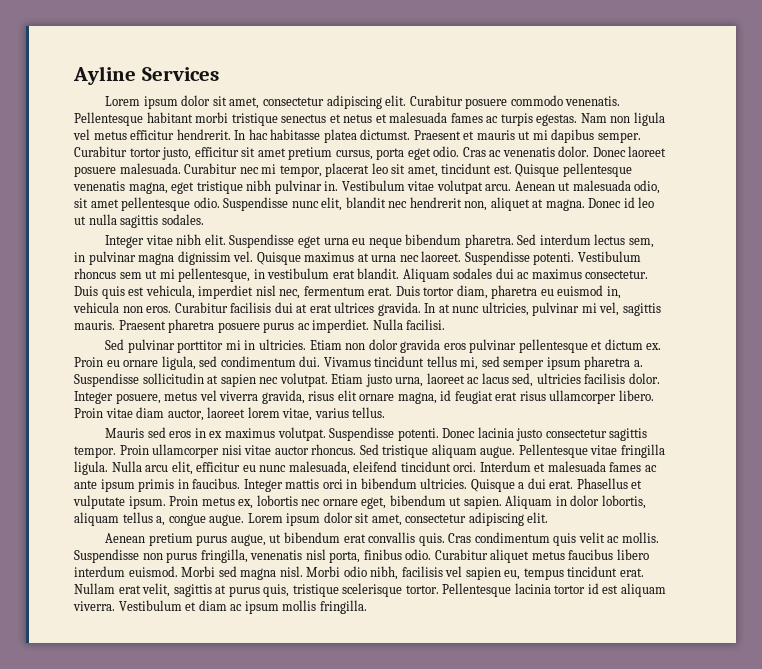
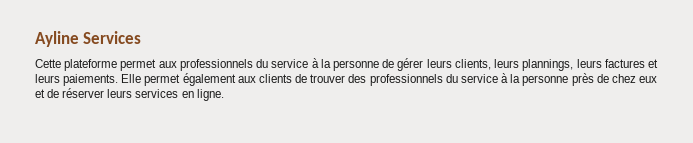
- Lorem ipsum dolor sit amet, consectetur adipiscing elit. Curabitur posuere commodo venenatis. Pellentesque habitant morbi tristique senectus et netus et malesuada fames ac turpis egestas. Nam non ligula vel metus efficitur hendrerit. In hac habitasse platea dictumst. Praesent et mauris ut mi dapibus semper. Curabitur tortor justo, efficitur sit amet pretium cursus, porta eget odio. Cras ac venenatis dolor. Donec laoreet posuere malesuada. Curabitur nec mi tempor, placerat leo sit amet, tincidunt est. Quisque pellentesque venenatis magna, eget tristique nibh pulvinar in. Vestibulum vitae volutpat arcu. Aenean ut malesuada odio, sit amet pellentesque odio. Suspendisse nunc elit, blandit nec hendrerit non, aliquet at magna. Donec id leo ut nulla sagittis sodales.
- Integer vitae nibh elit. Suspendisse eget urna eu neque bibendum pharetra. Sed interdum lectus sem, in pulvinar magna dignissim vel. Quisque maximus at urna nec laoreet. Suspendisse potenti. Vestibulum rhoncus sem ut mi pellentesque, in vestibulum erat blandit. Aliquam sodales dui ac maximus consectetur. Duis quis est vehicula, imperdiet nisl nec, fermentum erat. Duis tortor diam, pharetra eu euismod in, vehicula non eros. Curabitur facilisis dui at erat ultrices gravida. In at nunc ultricies, pulvinar mi vel, sagittis mauris. Praesent pharetra posuere purus ac imperdiet. Nulla facilisi.
- Sed pulvinar porttitor mi in ultricies. Etiam non dolor gravida eros pulvinar pellentesque et dictum ex. Proin eu ornare ligula, sed condimentum dui. Vivamus tincidunt tellus mi, sed semper ipsum pharetra a. Suspendisse sollicitudin at sapien nec volutpat. Etiam justo urna, laoreet ac lacus sed, ultricies facilisis dolor. Integer posuere, metus vel viverra gravida, risus elit ornare magna, id feugiat erat risus ullamcorper libero. Proin vitae diam auctor, laoreet lorem vitae, varius tellus.
- Mauris sed eros in ex maximus volutpat. Suspendisse potenti. Donec lacinia justo consectetur sagittis tempor. Proin ullamcorper nisi vitae auctor rhoncus. Sed tristique aliquam augue. Pellentesque vitae fringilla ligula. Nulla arcu elit, efficitur eu nunc malesuada, eleifend tincidunt orci. Interdum et malesuada fames ac ante ipsum primis in faucibus. Integer mattis orci in bibendum ultricies. Quisque a dui erat. Phasellus et vulputate ipsum. Proin metus ex, lobortis nec ornare eget, bibendum ut sapien. Aliquam in dolor lobortis, aliquam tellus a, congue augue. Lorem ipsum dolor sit amet, consectetur adipiscing elit.
- Aenean pretium purus augue, ut bibendum erat convallis quis. Cras condimentum quis velit ac mollis. Suspendisse non purus fringilla, venenatis nisl porta, finibus odio. Curabitur aliquet metus faucibus libero interdum euismod. Morbi sed magna nisl. Morbi odio nibh, facilisis vel sapien eu, tempus tincidunt erat. Nullam erat velit, sagittis at purus quis, tristique scelerisque tortor. Pellentesque lacinia tortor id est aliquam viverra. Vestibulum et diam ac ipsum mollis fringilla.
+ Cette plateforme permet aux professionnels du service à la personne de gérer leurs clients, leurs plannings, leurs factures et leurs paiements. Elle permet également aux clients de trouver des professionnels du service à la personne près de chez eux et de réserver leurs services en ligne.

